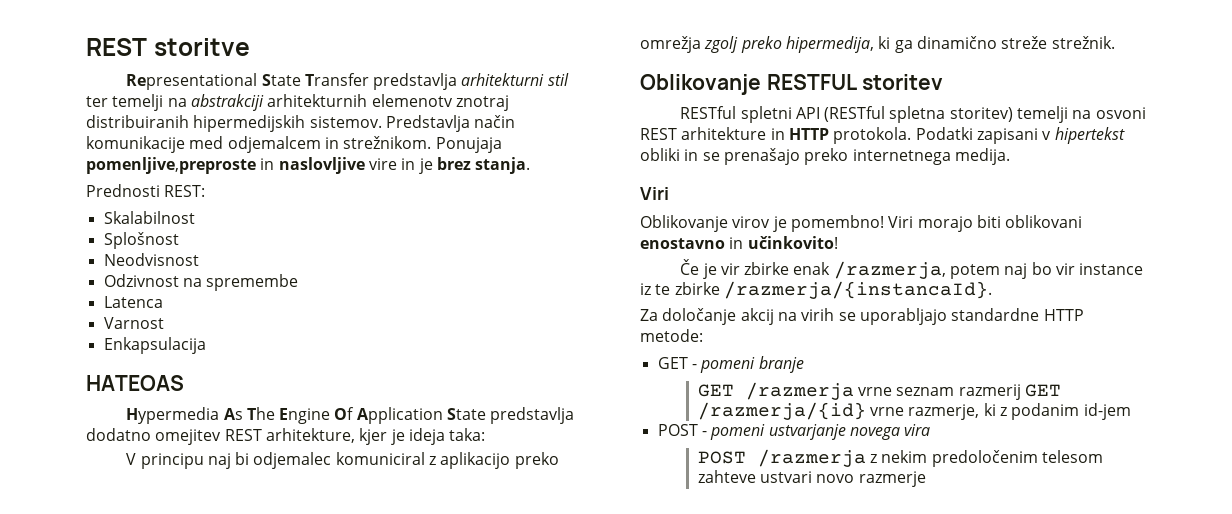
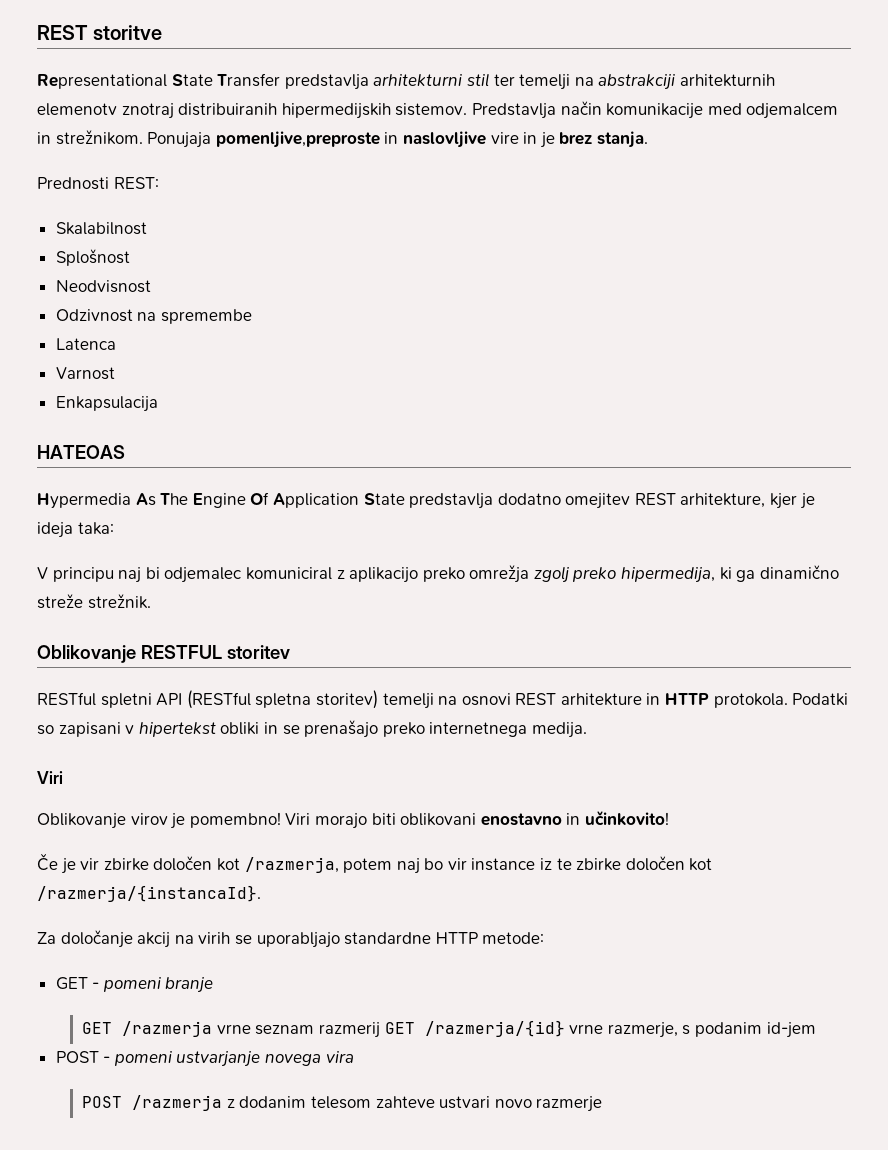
- RESTful spletni API (RESTful spletna storitev) temelji na osvoni REST arhitekture in HTTP protokola.
+ RESTful spletni API (RESTful spletna storitev) temelji na osnovi REST arhitekture in HTTP protokola.
- Podatki zapisani v hipertekst obliki in se prenašajo preko internetnega medija.
+ Podatki so zapisani v hipertekst obliki in se prenašajo preko internetnega medija.
- Če je vir zbirke enak /razmerja, potem naj bo vir instance iz te zbirke /razmerja/{instancaId}.
+ Če je vir zbirke določen kot /razmerja, potem naj bo vir instance iz te zbirke določen kot /razmerja/{instancaId}.
- GET /razmerja vrne seznam razmerij GET /razmerja/{id} vrne razmerje, ki z podanim id-jem
+ GET /razmerja vrne seznam razmerij GET /razmerja/{id} vrne razmerje, s podanim id-jem
- POST /razmerja z nekim predoločenim telesom zahteve ustvari novo razmerje
+ POST /razmerja z dodanim telesom zahteve ustvari novo razmerje

